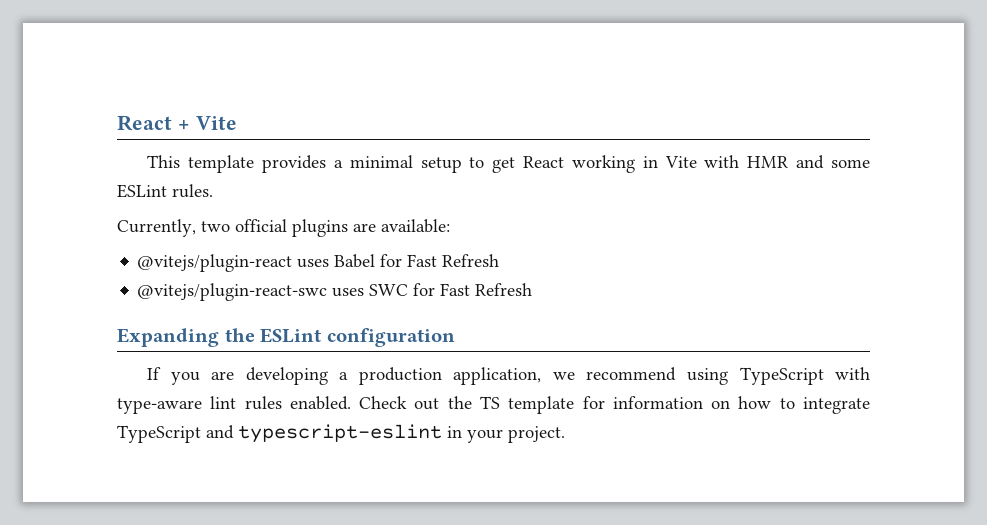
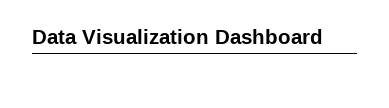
- React + Vite
- This template provides a minimal setup to get React working in Vite with HMR and some ESLint rules.
- Currently, two official plugins are available:
- @vitejs/plugin-react uses Babel for Fast Refresh
- @vitejs/plugin-react-swc uses SWC for Fast Refresh
- Expanding the ESLint configuration
- If you are developing a production application, we recommend using TypeScript with type-aware lint rules enabled. Check out the TS template for information on how to integrate TypeScript and typescript-eslint in your project.
+ Data Visualization Dashboard

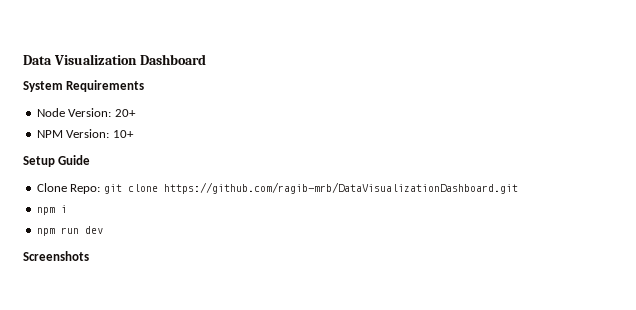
+ System Requirements
+ Node Version: 20+
+ NPM Version: 10+
+ Setup Guide
+ Clone Repo: git clone https://github.com/ragib-mrb/DataVisualizationDashboard.git
+ npm i
+ npm run dev
+ Screenshots

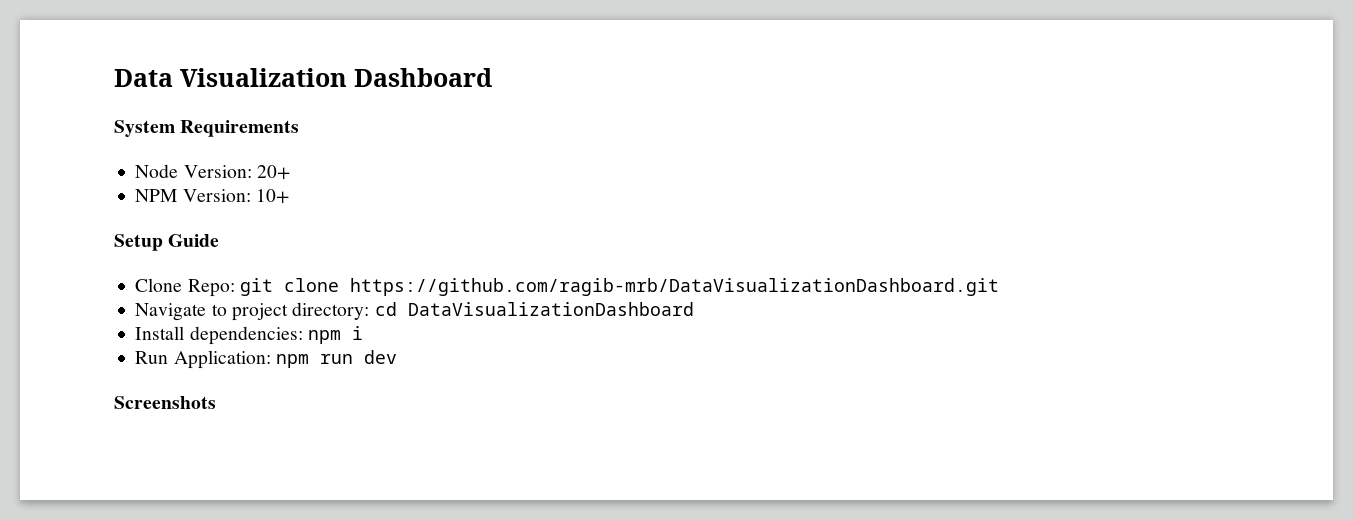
- npm i
+ Navigate to project directory: cd DataVisualizationDashboard
+ Install dependencies: npm i
- npm run dev
+ Run Application: npm run dev

